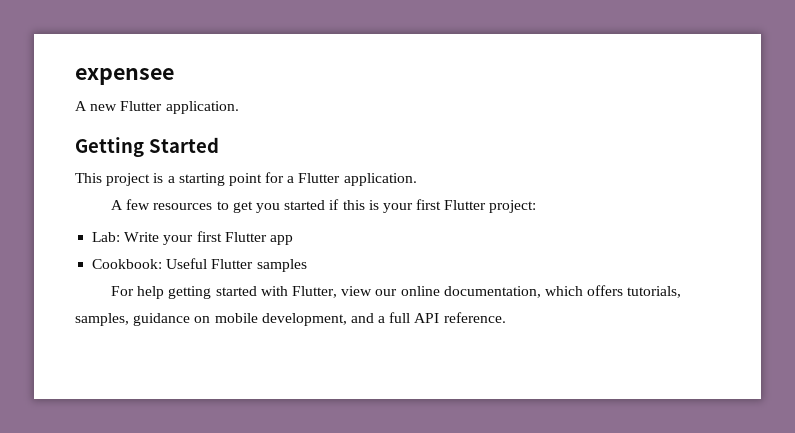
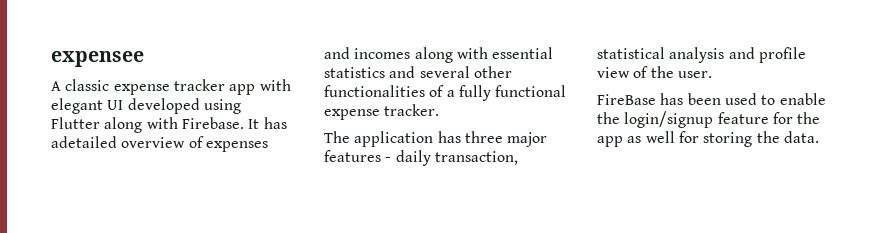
- A new Flutter application.
- Getting Started
- This project is a starting point for a Flutter application.
- A few resources to get you started if this is your first Flutter project:
- Lab: Write your first Flutter app
- Cookbook: Useful Flutter samples
- For help getting started with Flutter, view our online documentation, which offers tutorials, samples, guidance on mobile development, and a full API reference.
+ A classic expense tracker app with elegant UI developed using Flutter along with Firebase. It has adetailed overview of expenses and incomes along with essential statistics and several other functionalities of a fully functional expense tracker.
+ The application has three major features - daily transaction, statistical analysis and profile view of the user.
+ FireBase has been used to enable the login/signup feature for the app as well for storing the data.

